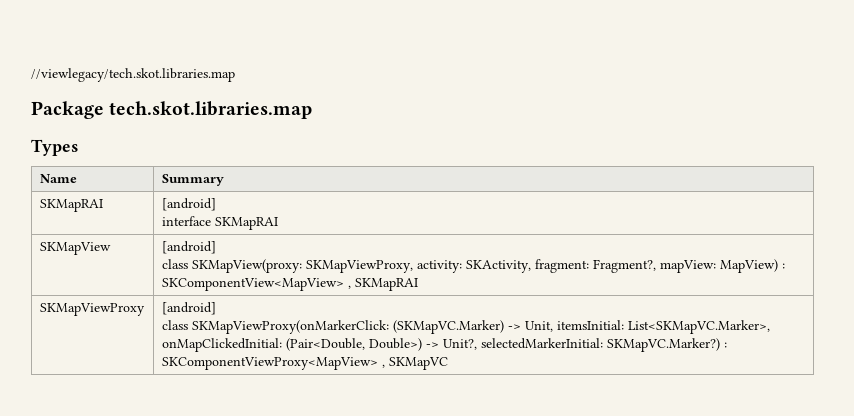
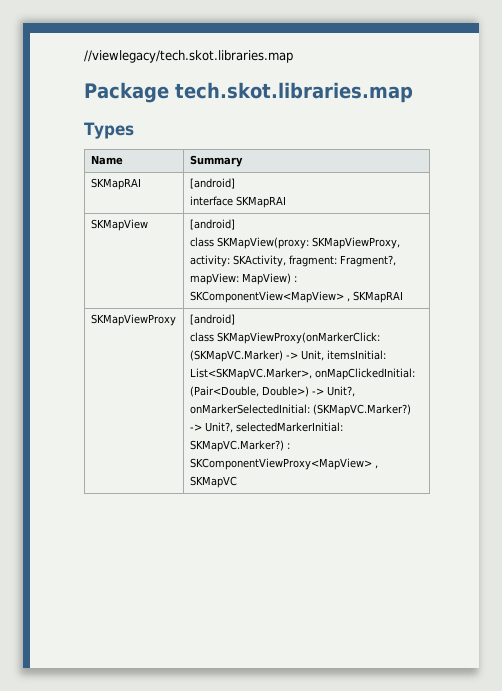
  SKMapViewProxy | [android]
- class SKMapViewProxy(onMarkerClick: (SKMapVC.Marker) -> Unit, itemsInitial: List<SKMapVC.Marker>, onMapClickedInitial: (Pair<Double, Double>) -> Unit?, selectedMarkerInitial: SKMapVC.Marker?) : SKComponentViewProxy<MapView> , SKMapVC
+ class SKMapViewProxy(onMarkerClick: (SKMapVC.Marker) -> Unit, itemsInitial: List<SKMapVC.Marker>, onMapClickedInitial: (Pair<Double, Double>) -> Unit?, onMarkerSelectedInitial: (SKMapVC.Marker?) -> Unit?, selectedMarkerInitial: SKMapVC.Marker?) : SKComponentViewProxy<MapView> , SKMapVC

